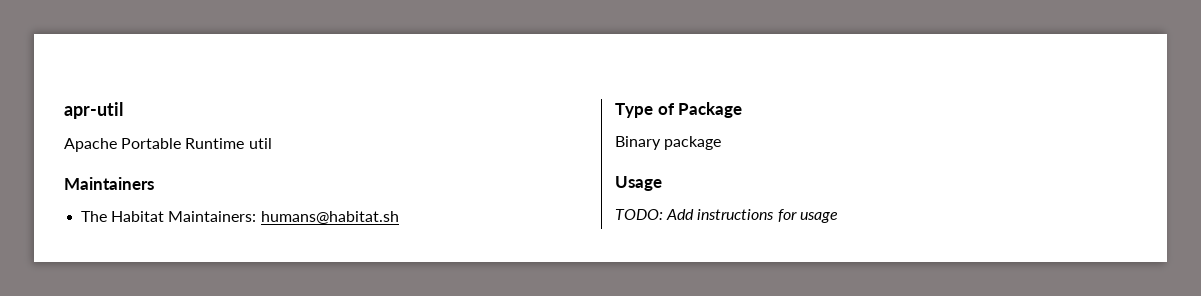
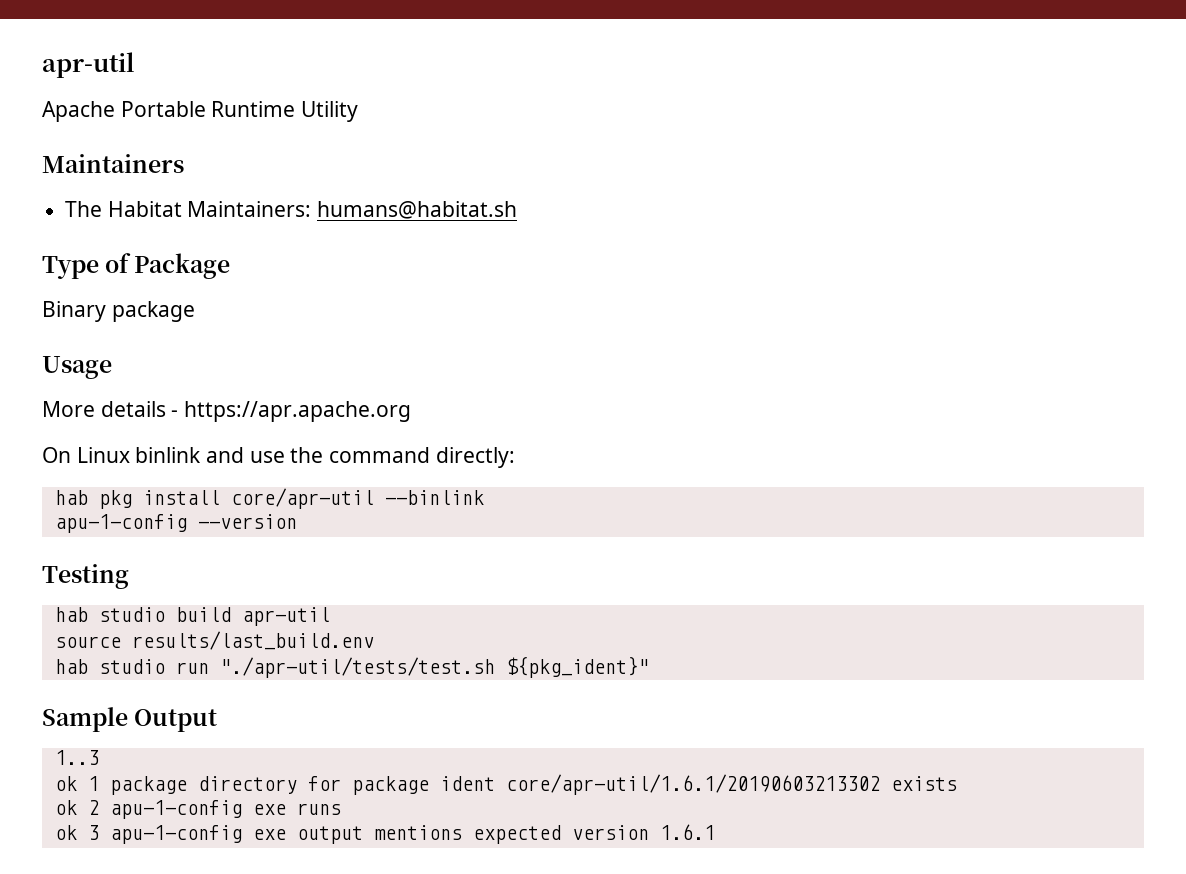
- Apache Portable Runtime util
+ Apache Portable Runtime Utility
- TODO: Add instructions for usage
+ More details - https://apr.apache.org
+ On Linux binlink and use the command directly:
+ hab pkg install core/apr-util --binlink
+ apu-1-config --version
+ Testing
+ hab studio build apr-util
+ source results/last_build.env
+ hab studio run "./apr-util/tests/test.sh ${pkg_ident}"
+ Sample Output
+ 1..3
+ ok 1 package directory for package ident core/apr-util/1.6.1/20190603213302 exists
+ ok 2 apu-1-config exe runs
+ ok 3 apu-1-config exe output mentions expected version 1.6.1

